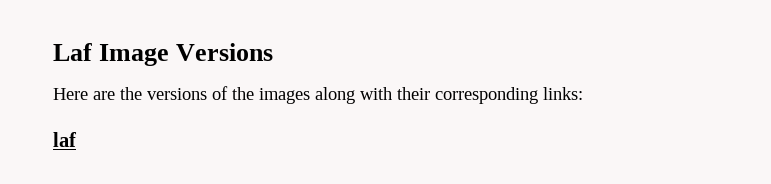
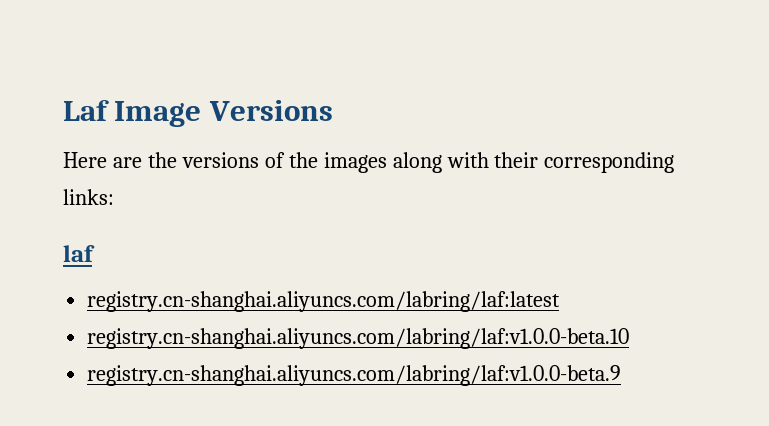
+ registry.cn-shanghai.aliyuncs.com/labring/laf:latest
+ registry.cn-shanghai.aliyuncs.com/labring/laf:v1.0.0-beta.10
+ registry.cn-shanghai.aliyuncs.com/labring/laf:v1.0.0-beta.9

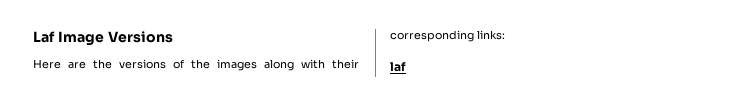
- registry.cn-shanghai.aliyuncs.com/labring/laf:latest
- registry.cn-shanghai.aliyuncs.com/labring/laf:v1.0.0-beta.10
- registry.cn-shanghai.aliyuncs.com/labring/laf:v1.0.0-beta.9

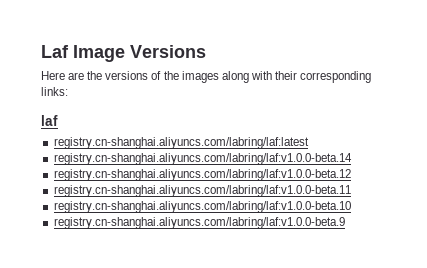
+ registry.cn-shanghai.aliyuncs.com/labring/laf:latest
+ registry.cn-shanghai.aliyuncs.com/labring/laf:v1.0.0-beta.14
+ registry.cn-shanghai.aliyuncs.com/labring/laf:v1.0.0-beta.12
+ registry.cn-shanghai.aliyuncs.com/labring/laf:v1.0.0-beta.11
+ registry.cn-shanghai.aliyuncs.com/labring/laf:v1.0.0-beta.10
+ registry.cn-shanghai.aliyuncs.com/labring/laf:v1.0.0-beta.9

